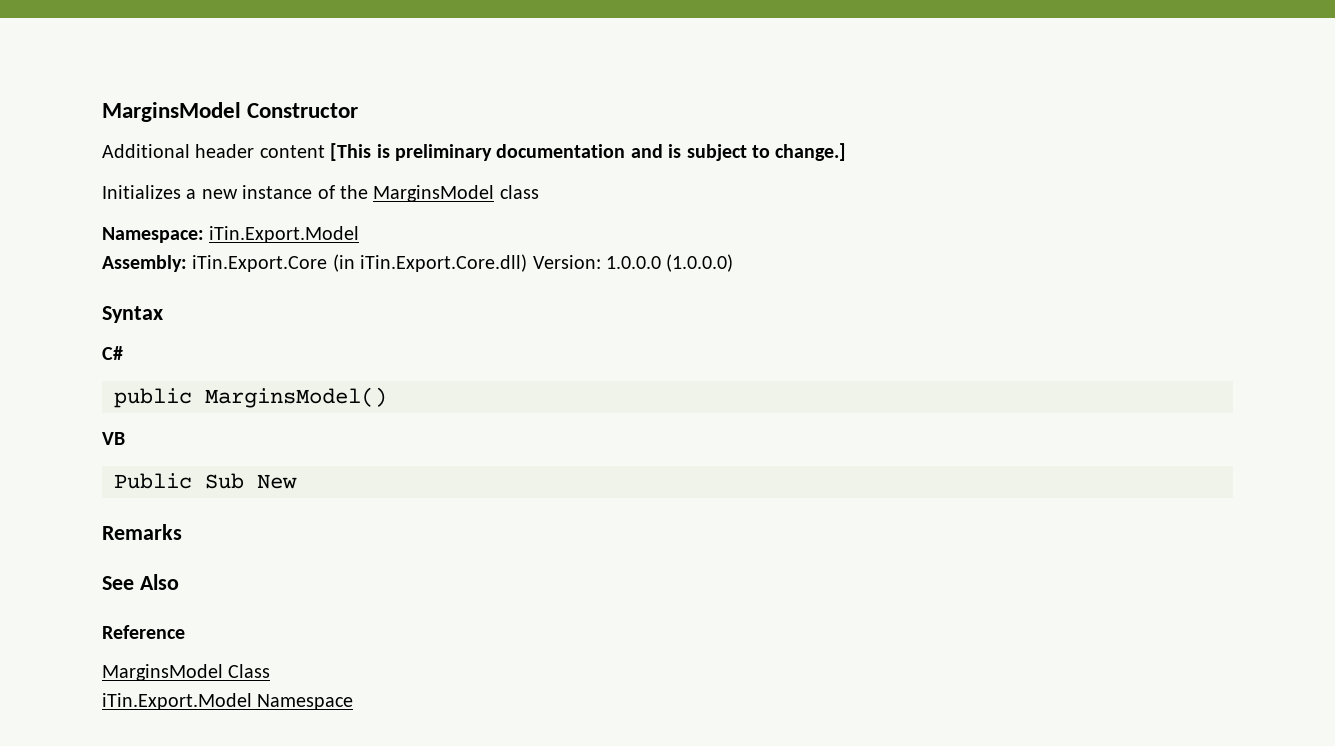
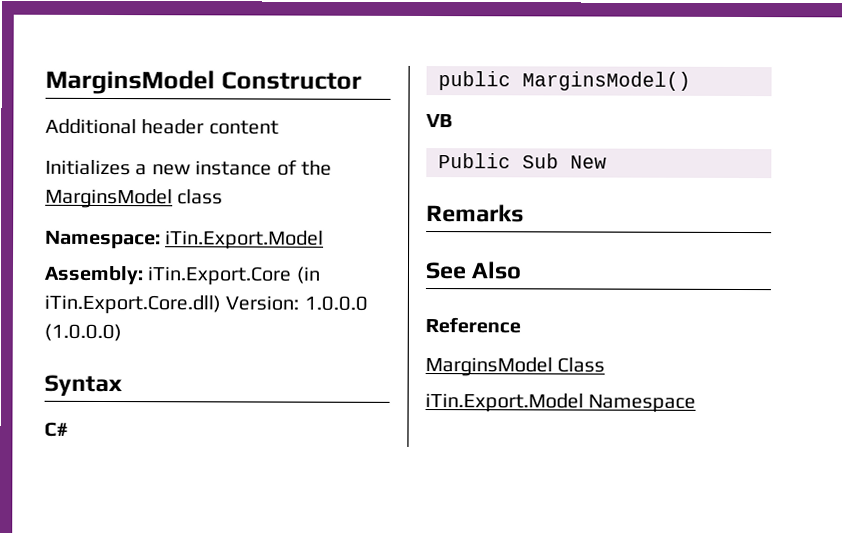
- Additional header content [This is preliminary documentation and is subject to change.]
+ Additional header content

